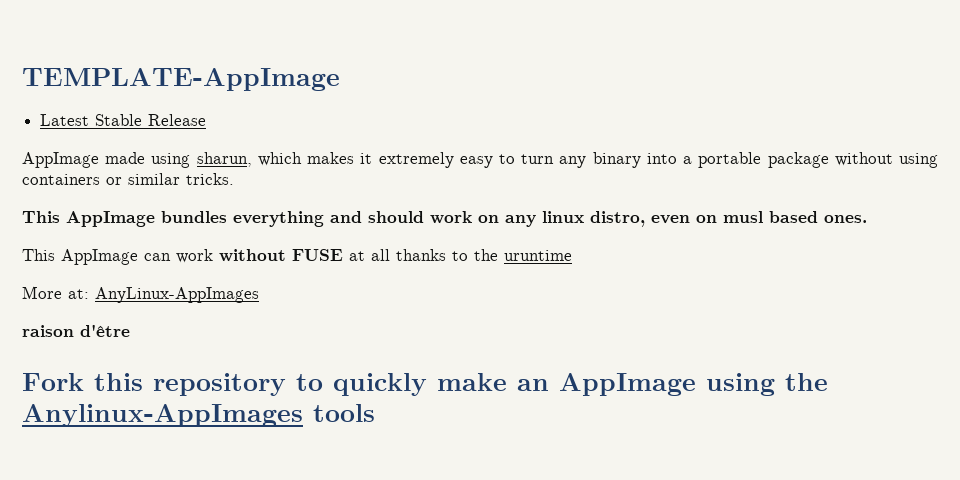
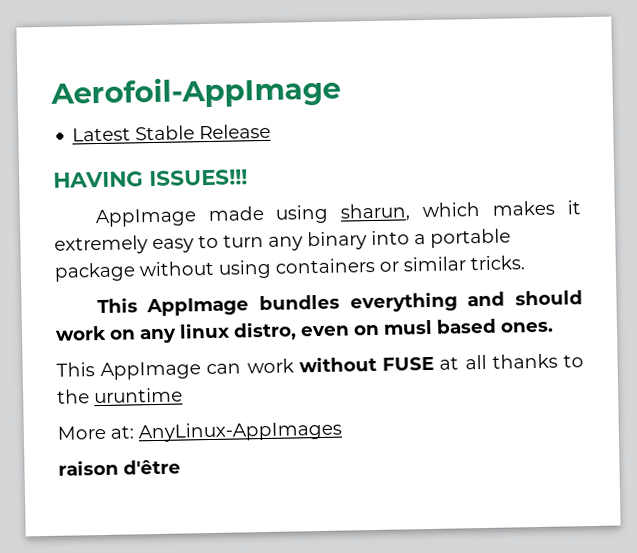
- TEMPLATE-AppImage
+ Aerofoil-AppImage
+ HAVING ISSUES!!!
- Fork this repository to quickly make an AppImage using the Anylinux-AppImages tools

